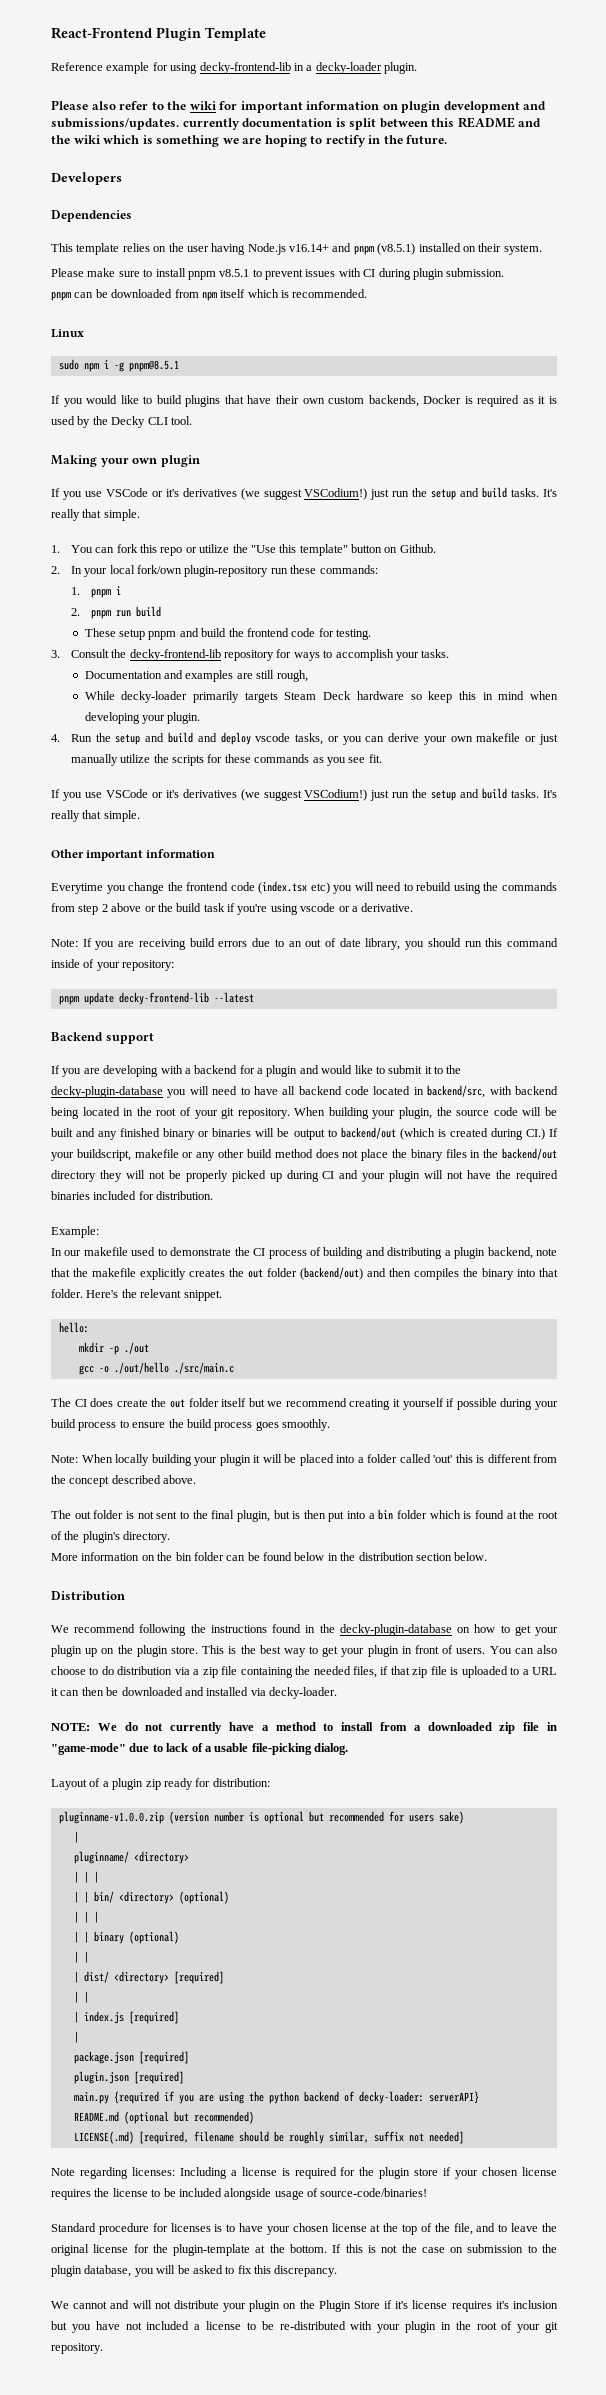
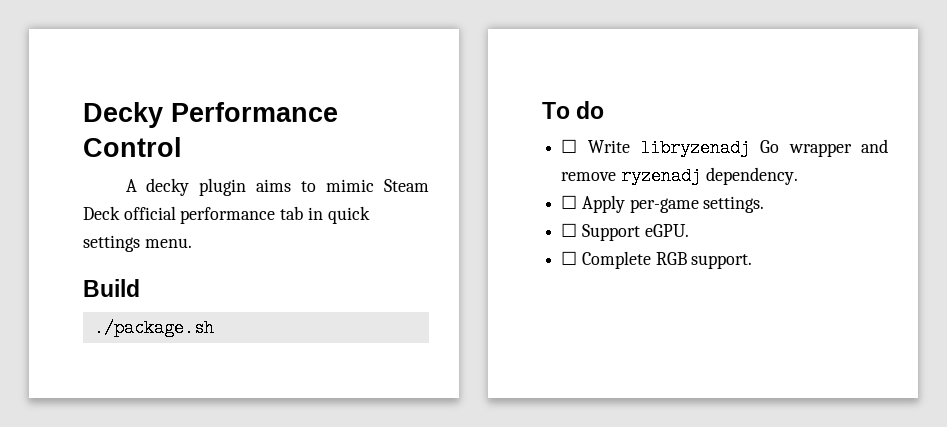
- React-Frontend Plugin Template
- Reference example for using decky-frontend-lib in a decky-loader plugin.
- Please also refer to the wiki for important information on plugin development and submissions/updates. currently documentation is split between this README and the wiki which is something we are hoping to rectify in the future.
- Developers
- Dependencies
- This template relies on the user having Node.js v16.14+ and pnpm (v8.5.1) installed on their system.
- Please make sure to install pnpm v8.5.1 to prevent issues with CI during plugin submission.
- pnpm can be downloaded from npm itself which is recommended.
- Linux
- sudo npm i -g pnpm@8.5.1
- If you would like to build plugins that have their own custom backends, Docker is required as it is used by the Decky CLI tool.
- Making your own plugin
- If you use VSCode or it's derivatives (we suggest VSCodium!) just run the setup and build tasks. It's really that simple.
- 1. You can fork this repo or utilize the "Use this template" button on Github.
- 2. In your local fork/own plugin-repository run these commands:
- 1. pnpm i
- 2. pnpm run build
- These setup pnpm and build the frontend code for testing.
- 3. Consult the decky-frontend-lib repository for ways to accomplish your tasks.
- Documentation and examples are still rough,
- While decky-loader primarily targets Steam Deck hardware so keep this in mind when developing your plugin.
- 4. Run the setup and build and deploy vscode tasks, or you can derive your own makefile or just manually utilize the scripts for these commands as you see fit.
- If you use VSCode or it's derivatives (we suggest VSCodium!) just run the setup and build tasks. It's really that simple.
- Other important information
- Everytime you change the frontend code (index.tsx etc) you will need to rebuild using the commands from step 2 above or the build task if you're using vscode or a derivative.
- Note: If you are receiving build errors due to an out of date library, you should run this command inside of your repository:
- pnpm update decky-frontend-lib --latest
- Backend support
- If you are developing with a backend for a plugin and would like to submit it to the decky-plugin-database you will need to have all backend code located in backend/src, with backend being located in the root of your git repository. When building your plugin, the source code will be built and any finished binary or binaries will be output to backend/out (which is created during CI.) If your buildscript, makefile or any other build method does not place the binary files in the backend/out directory they will not be properly picked up during CI and your plugin will not have the required binaries included for distribution.
- Example:
- In our makefile used to demonstrate the CI process of building and distributing a plugin backend, note that the makefile explicitly creates the out folder (backend/out) and then compiles the binary into that folder. Here's the relevant snippet.
- hello:
- mkdir -p ./out
- gcc -o ./out/hello ./src/main.c
- The CI does create the out folder itself but we recommend creating it yourself if possible during your build process to ensure the build process goes smoothly.
- Note: When locally building your plugin it will be placed into a folder called 'out' this is different from the concept described above.
- The out folder is not sent to the final plugin, but is then put into a bin folder which is found at the root of the plugin's directory.
- More information on the bin folder can be found below in the distribution section below.
- Distribution
- We recommend following the instructions found in the decky-plugin-database on how to get your plugin up on the plugin store. This is the best way to get your plugin in front of users. You can also choose to do distribution via a zip file containing the needed files, if that zip file is uploaded to a URL it can then be downloaded and installed via decky-loader.
- NOTE: We do not currently have a method to install from a downloaded zip file in "game-mode" due to lack of a usable file-picking dialog.
- Layout of a plugin zip ready for distribution:
- pluginname-v1.0.0.zip (version number is optional but recommended for users sake)
- |
- pluginname/ <directory>
- | | |
- | | bin/ <directory> (optional)
- | | |
- | | binary (optional)
- | |
- | dist/ <directory> [required]
- | |
- | index.js [required]
- |
- package.json [required]
- plugin.json [required]
- main.py {required if you are using the python backend of decky-loader: serverAPI}
- README.md (optional but recommended)
- LICENSE(.md) [required, filename should be roughly similar, suffix not needed]
- Note regarding licenses: Including a license is required for the plugin store if your chosen license requires the license to be included alongside usage of source-code/binaries!
- Standard procedure for licenses is to have your chosen license at the top of the file, and to leave the original license for the plugin-template at the bottom. If this is not the case on submission to the plugin database, you will be asked to fix this discrepancy.
- We cannot and will not distribute your plugin on the Plugin Store if it's license requires it's inclusion but you have not included a license to be re-distributed with your plugin in the root of your git repository.
+ Decky Performance Control
+ A decky plugin aims to mimic Steam Deck official performance tab in quick settings menu.
+ Build
+ ./package.sh
+ To do
+ ☐ Write libryzenadj Go wrapper and remove ryzenadj dependency.
+ ☐ Apply per-game settings.
+ ☐ Support eGPU.
+ ☐ Complete RGB support.

